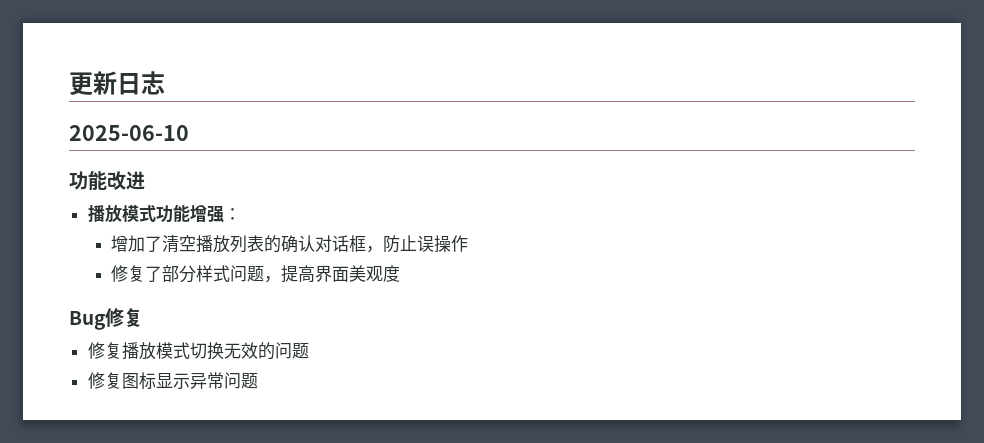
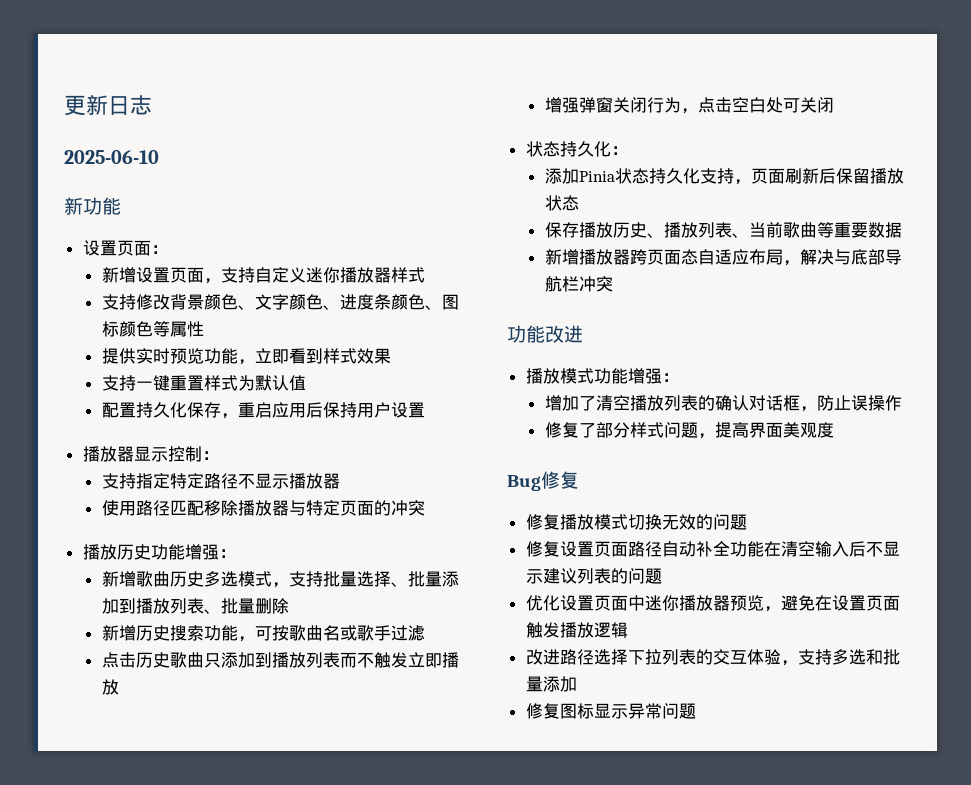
+ 新功能
+ 设置页面：
+ 新增设置页面，支持自定义迷你播放器样式
+ 支持修改背景颜色、文字颜色、进度条颜色、图标颜色等属性
+ 提供实时预览功能，立即看到样式效果
+ 支持一键重置样式为默认值
+ 配置持久化保存，重启应用后保持用户设置
+ 播放器显示控制：
+ 支持指定特定路径不显示播放器
+ 使用路径匹配移除播放器与特定页面的冲突
+ 播放历史功能增强：
+ 新增歌曲历史多选模式，支持批量选择、批量添加到播放列表、批量删除
+ 新增历史搜索功能，可按歌曲名或歌手过滤
+ 点击历史歌曲只添加到播放列表而不触发立即播放
+ 增强弹窗关闭行为，点击空白处可关闭
+ 状态持久化：
+ 添加Pinia状态持久化支持，页面刷新后保留播放状态
+ 保存播放历史、播放列表、当前歌曲等重要数据
+ 新增播放器跨页面态自适应布局，解决与底部导航栏冲突
+ 修复设置页面路径自动补全功能在清空输入后不显示建议列表的问题
+ 优化设置页面中迷你播放器预览，避免在设置页面触发播放逻辑
+ 改进路径选择下拉列表的交互体验，支持多选和批量添加

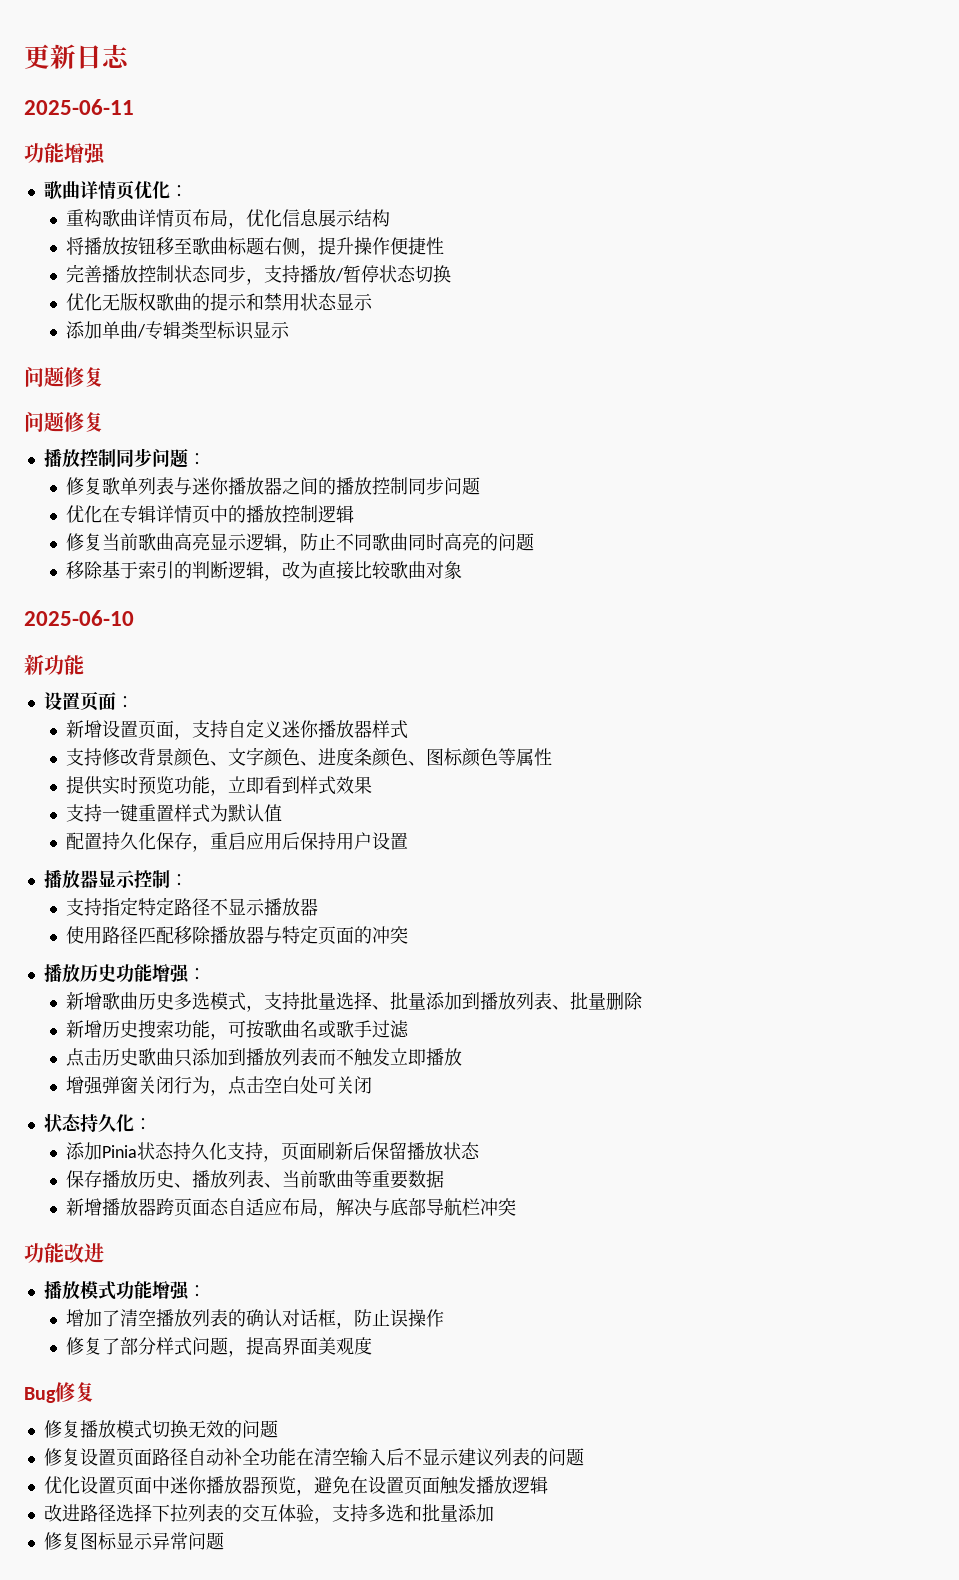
+ 2025-06-11
+ 功能增强
+ 歌曲详情页优化：
+ 重构歌曲详情页布局，优化信息展示结构
+ 将播放按钮移至歌曲标题右侧，提升操作便捷性
+ 完善播放控制状态同步，支持播放/暂停状态切换
+ 优化无版权歌曲的提示和禁用状态显示
+ 添加单曲/专辑类型标识显示
+ 问题修复
+ 问题修复
+ 播放控制同步问题：
+ 修复歌单列表与迷你播放器之间的播放控制同步问题
+ 优化在专辑详情页中的播放控制逻辑
+ 修复当前歌曲高亮显示逻辑，防止不同歌曲同时高亮的问题
+ 移除基于索引的判断逻辑，改为直接比较歌曲对象

